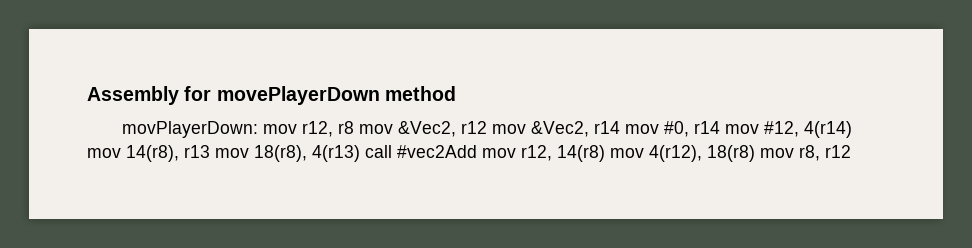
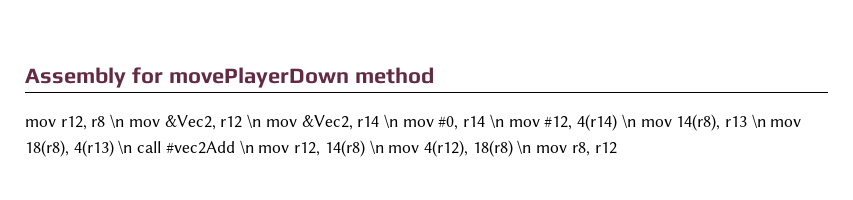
- movPlayerDown: mov r12, r8 mov &Vec2, r12 mov &Vec2, r14 mov #0, r14 mov #12, 4(r14) mov 14(r8), r13 mov 18(r8), 4(r13) call #vec2Add mov r12, 14(r8) mov 4(r12), 18(r8) mov r8, r12
+ mov r12, r8 \n mov &Vec2, r12 \n mov &Vec2, r14 \n mov #0, r14 \n mov #12, 4(r14) \n mov 14(r8), r13 \n mov 18(r8), 4(r13) \n call #vec2Add \n mov r12, 14(r8) \n mov 4(r12), 18(r8) \n mov r8, r12

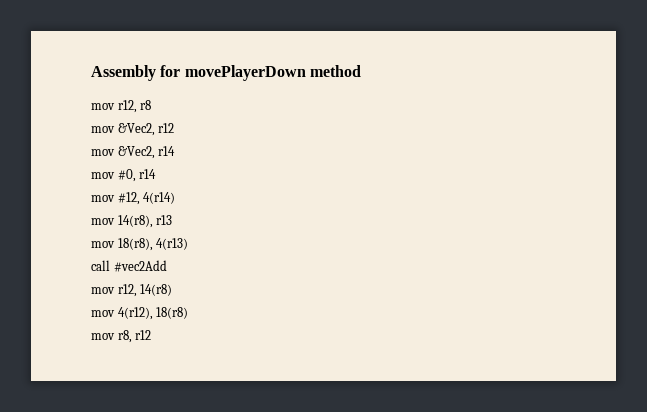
- mov r12, r8 \n mov &Vec2, r12 \n mov &Vec2, r14 \n mov #0, r14 \n mov #12, 4(r14) \n mov 14(r8), r13 \n mov 18(r8), 4(r13) \n call #vec2Add \n mov r12, 14(r8) \n mov 4(r12), 18(r8) \n mov r8, r12
+ mov r12, r8
+ mov &Vec2, r12
+ mov &Vec2, r14
+ mov #0, r14
+ mov #12, 4(r14)
+ mov 14(r8), r13
+ mov 18(r8), 4(r13)
+ call #vec2Add
+ mov r12, 14(r8)
+ mov 4(r12), 18(r8)
+ mov r8, r12

